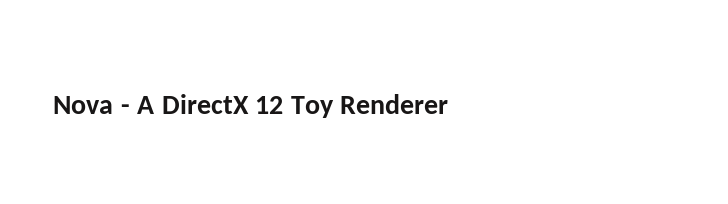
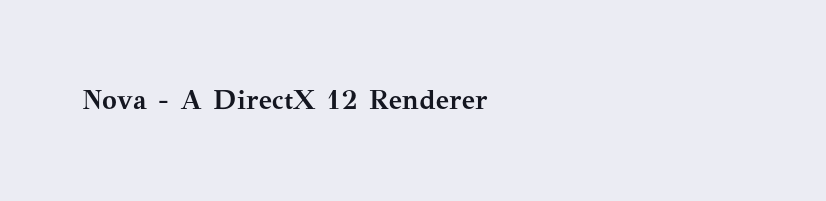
- Nova - A DirectX 12 Toy Renderer
+ Nova - A DirectX 12 Renderer

